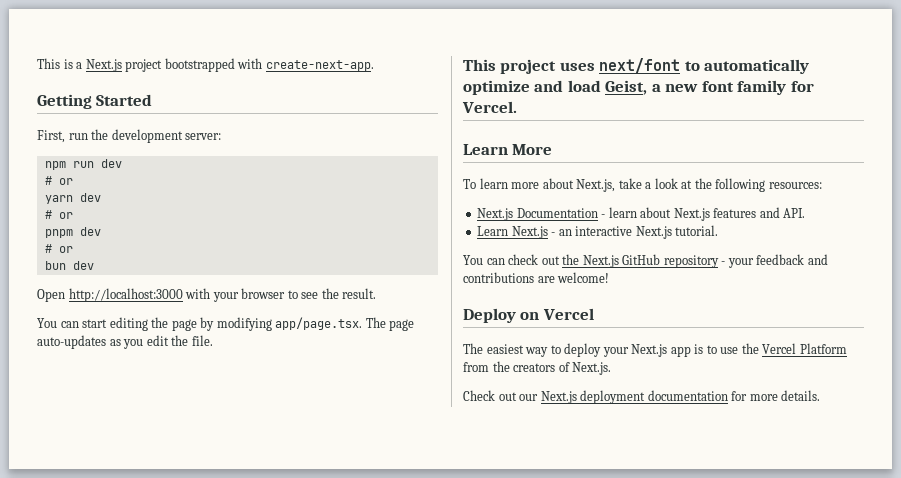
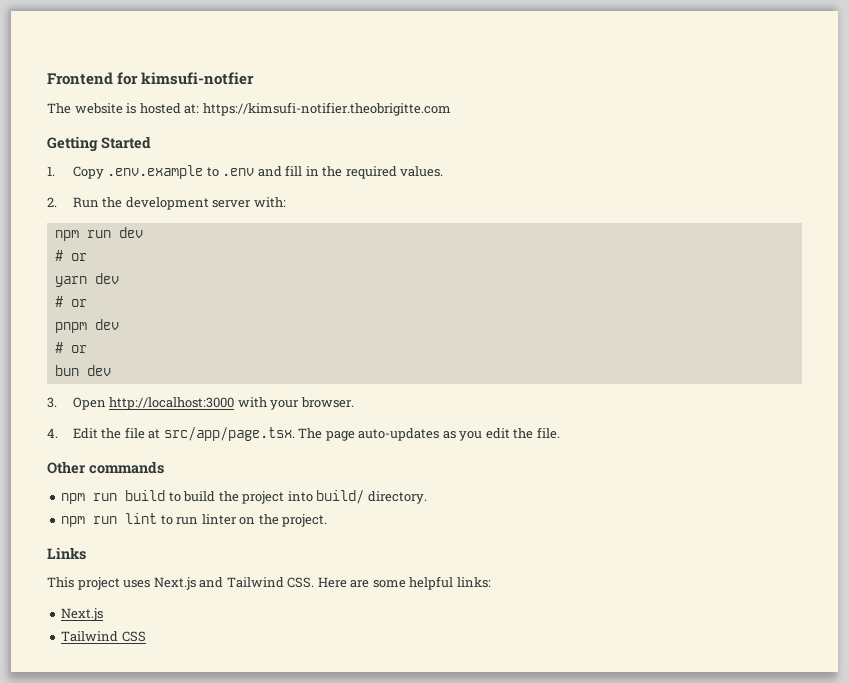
- This is a Next.js project bootstrapped with create-next-app.
+ Frontend for kimsufi-notfier
+ The website is hosted at: https://kimsufi-notifier.theobrigitte.com
  Getting Started
- First, run the development server:
+ 1. Copy .env.example to .env and fill in the required values.
+ 2. Run the development server with:
- Open http://localhost:3000 with your browser to see the result.
- You can start editing the page by modifying app/page.tsx. The page auto-updates as you edit the file.
+ 3. Open http://localhost:3000 with your browser.
+ 4. Edit the file at src/app/page.tsx. The page auto-updates as you edit the file.
- This project uses next/font to automatically optimize and load Geist, a new font family for Vercel.
- Learn More
- To learn more about Next.js, take a look at the following resources:
- Next.js Documentation - learn about Next.js features and API.
- Learn Next.js - an interactive Next.js tutorial.
- You can check out the Next.js GitHub repository - your feedback and contributions are welcome!
- Deploy on Vercel
- The easiest way to deploy your Next.js app is to use the Vercel Platform from the creators of Next.js.
- Check out our Next.js deployment documentation for more details.
+ Other commands
+ npm run build to build the project into build/ directory.
+ npm run lint to run linter on the project.
+ Links
+ This project uses Next.js and Tailwind CSS. Here are some helpful links:
+ Next.js
+ Tailwind CSS

